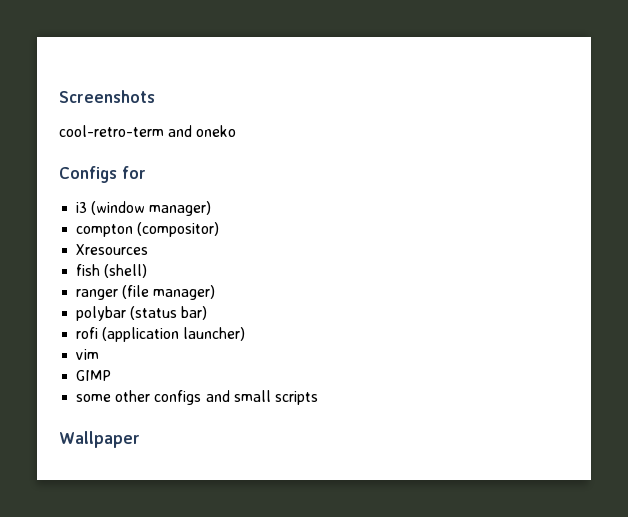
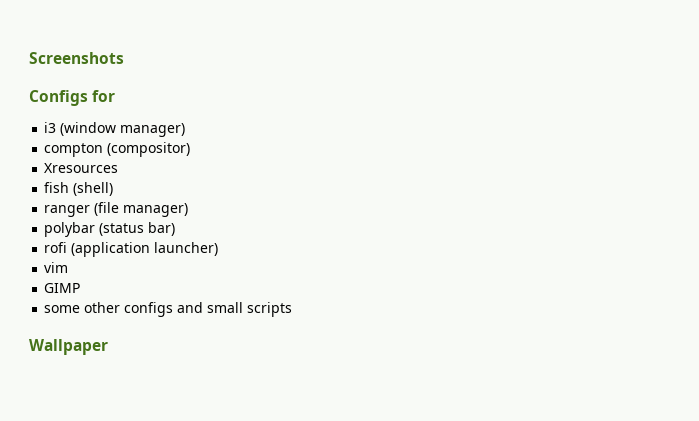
- cool-retro-term and oneko

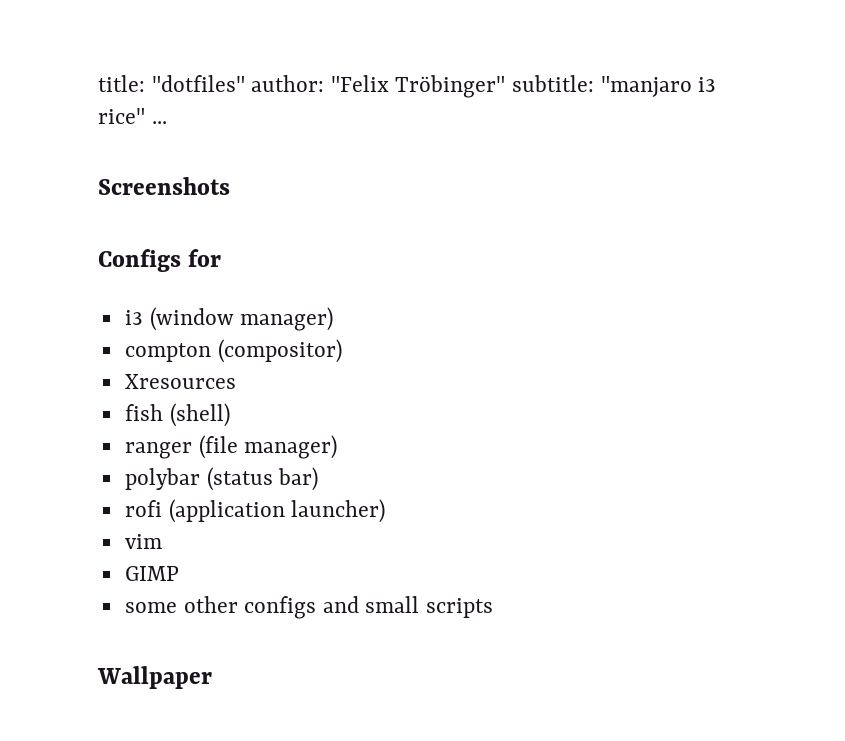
+ title: "dotfiles" author: "Felix Tröbinger" subtitle: "manjaro i3 rice" ...

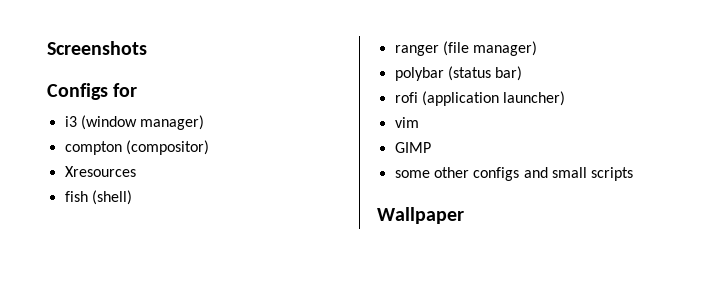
- title: "dotfiles" author: "Felix Tröbinger" subtitle: "manjaro i3 rice" ...

